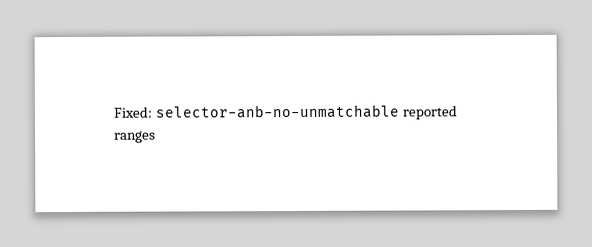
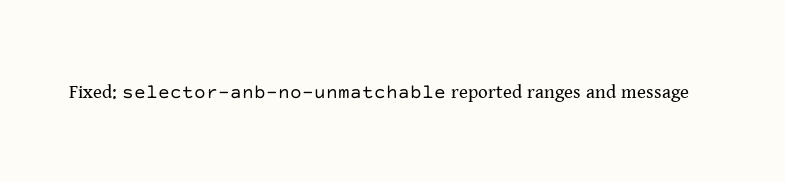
- Fixed: selector-anb-no-unmatchable reported ranges
+ Fixed: selector-anb-no-unmatchable reported ranges and message

